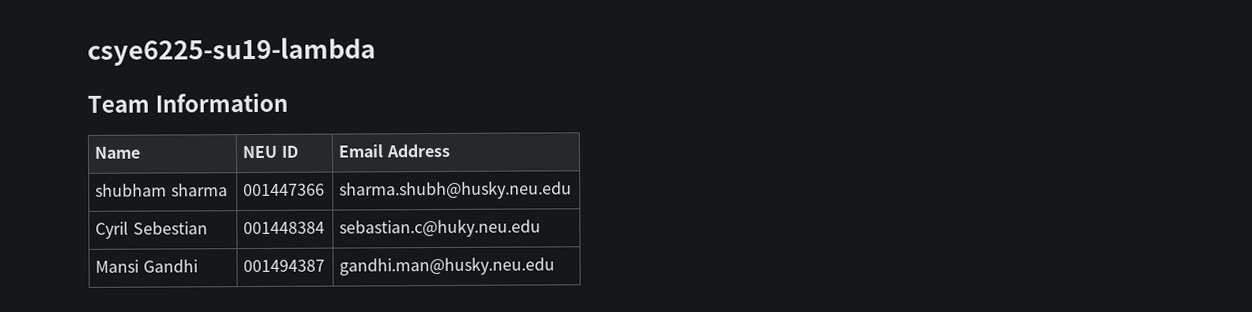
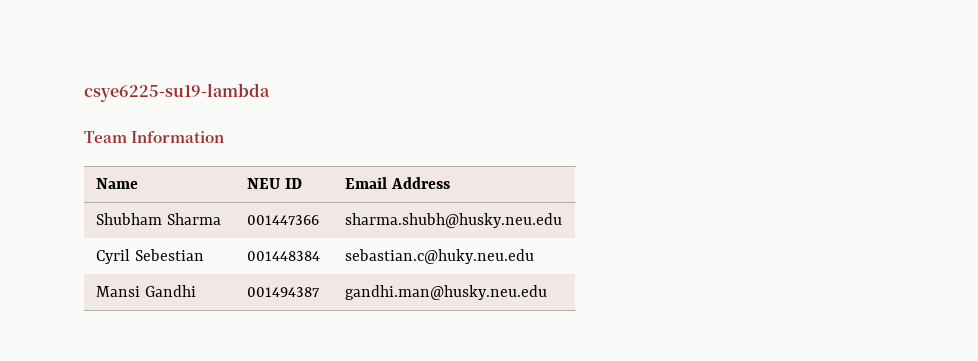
- shubham sharma | 001447366 | sharma.shubh@husky.neu.edu
+ Shubham Sharma | 001447366 | sharma.shubh@husky.neu.edu

